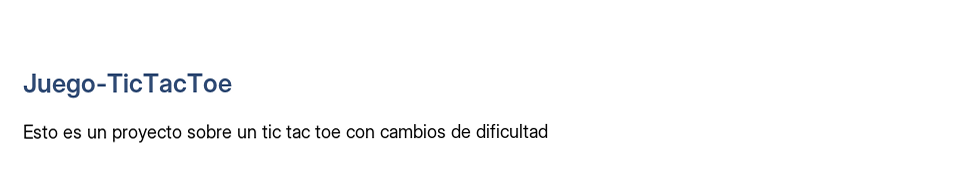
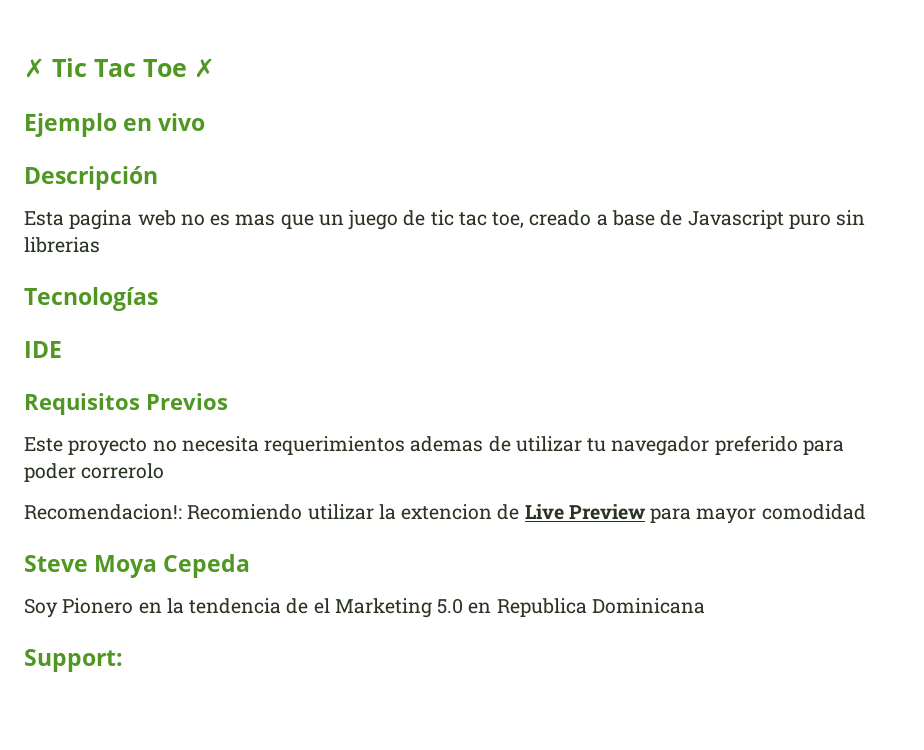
- Juego-TicTacToe
- Esto es un proyecto sobre un tic tac toe con cambios de dificultad
+ ✗ Tic Tac Toe ✗
+ Ejemplo en vivo
+ Descripción
+ Esta pagina web no es mas que un juego de tic tac toe, creado a base de Javascript puro sin librerias
+ Tecnologías
+ IDE
+ Requisitos Previos
+ Este proyecto no necesita requerimientos ademas de utilizar tu navegador preferido para poder correrolo
+ Recomendacion!: Recomiendo utilizar la extencion de Live Preview para mayor comodidad
+ Steve Moya Cepeda
+ Soy Pionero en la tendencia de el Marketing 5.0 en Republica Dominicana
+ Support:

